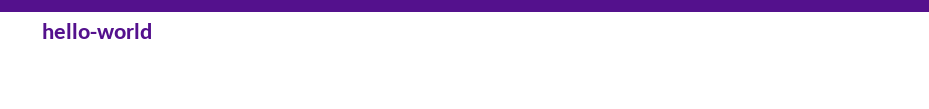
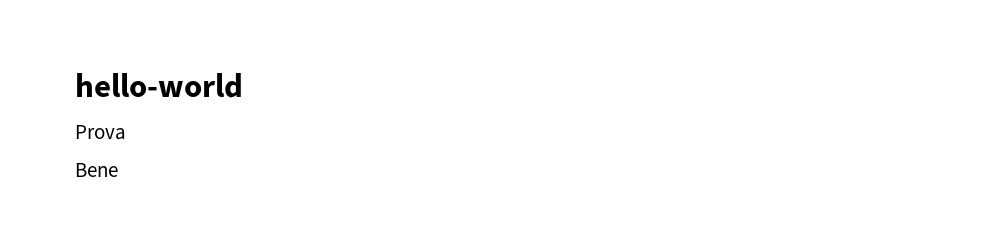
+ Prova
+ Bene

